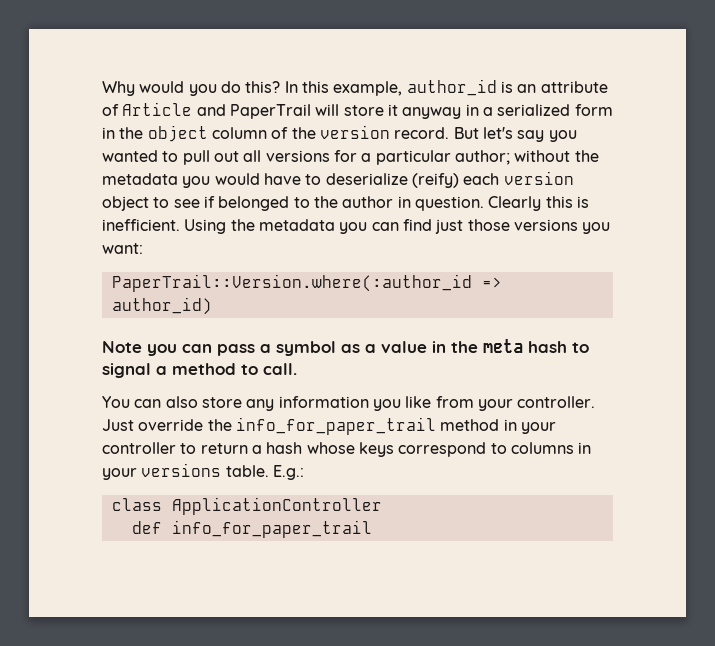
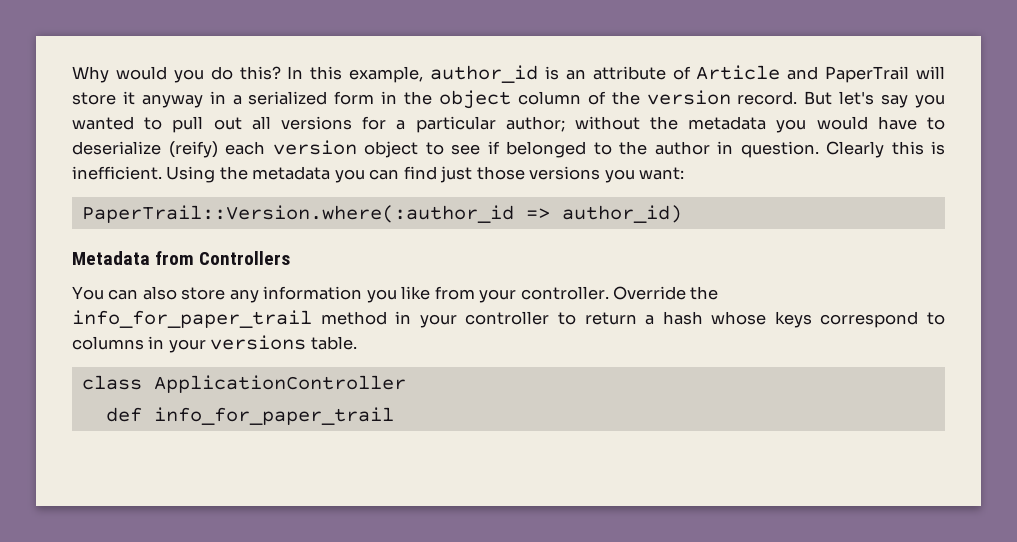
- Note you can pass a symbol as a value in the meta hash to signal a method to call.
+ Metadata from Controllers
- Just override the info_for_paper_trail method in your controller to return a hash whose keys correspond to columns in your versions table. E.g.:
+ Override the info_for_paper_trail method in your controller to return a hash whose keys correspond to columns in your versions table.

